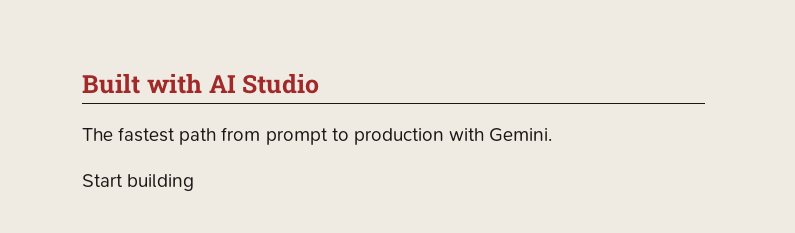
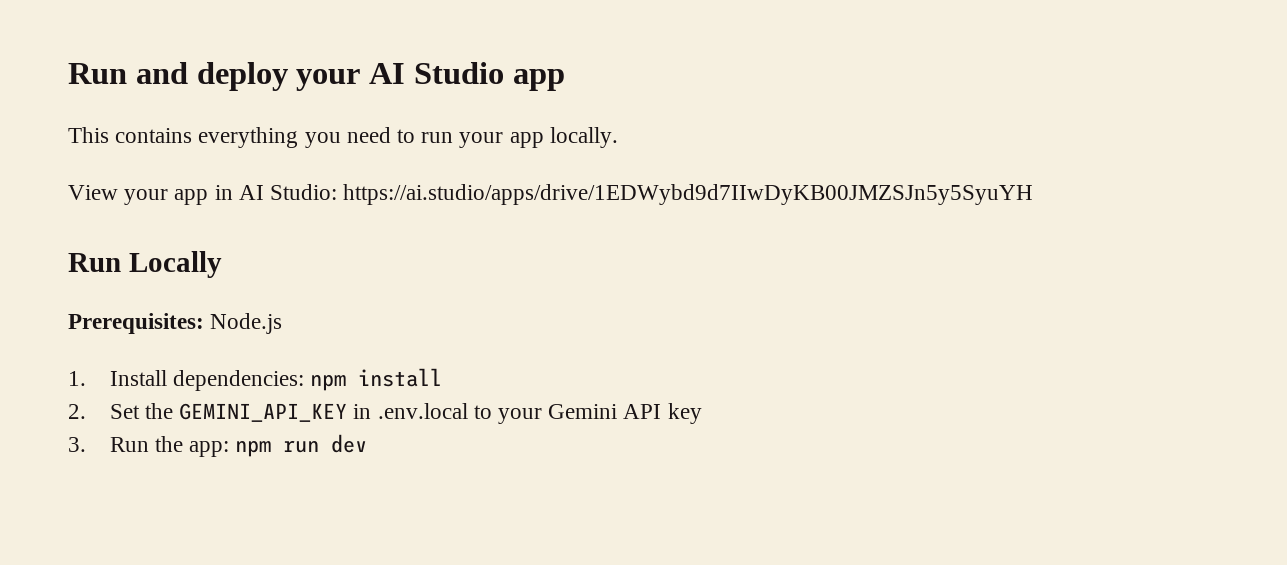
- Built with AI Studio
- The fastest path from prompt to production with Gemini.
- Start building
+ Run and deploy your AI Studio app
+ This contains everything you need to run your app locally.
+ View your app in AI Studio: https://ai.studio/apps/drive/1EDWybd9d7IIwDyKB00JMZSJn5y5SyuYH
+ Run Locally
+ Prerequisites: Node.js
+ 1. Install dependencies: npm install
+ 2. Set the GEMINI_API_KEY in .env.local to your Gemini API key
+ 3. Run the app: npm run dev

